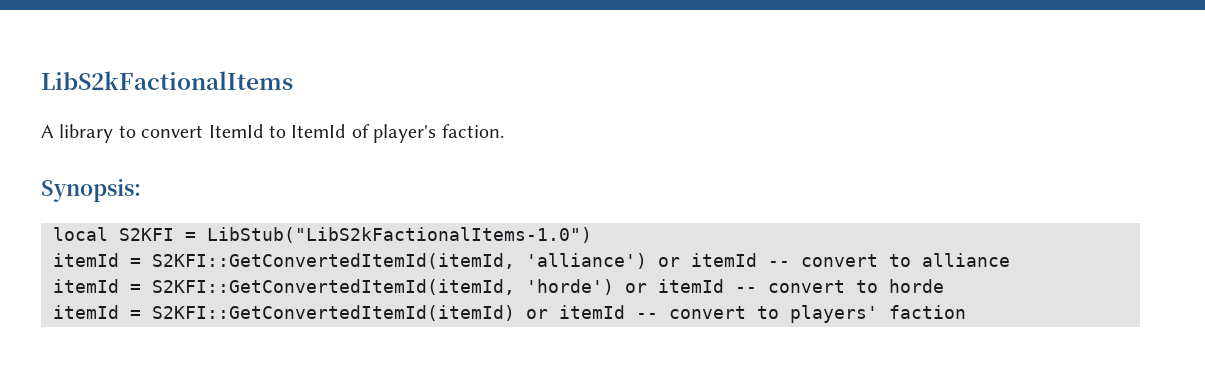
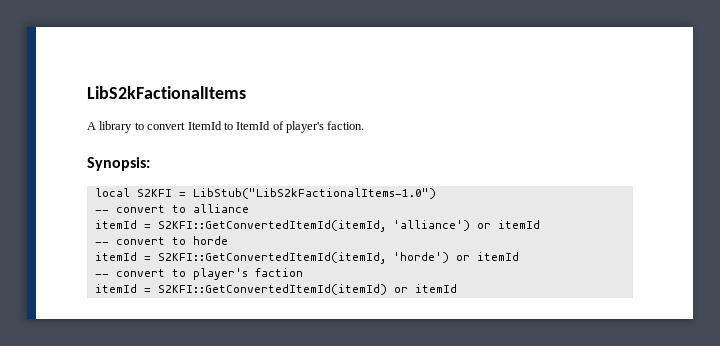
- itemId = S2KFI::GetConvertedItemId(itemId, 'alliance') or itemId -- convert to alliance
+ -- convert to alliance
- itemId = S2KFI::GetConvertedItemId(itemId, 'horde') or itemId -- convert to horde
+ itemId = S2KFI::GetConvertedItemId(itemId, 'alliance') or itemId
+ -- convert to horde
+ itemId = S2KFI::GetConvertedItemId(itemId, 'horde') or itemId
+ -- convert to player's faction
- itemId = S2KFI::GetConvertedItemId(itemId) or itemId -- convert to players' faction
+ itemId = S2KFI::GetConvertedItemId(itemId) or itemId

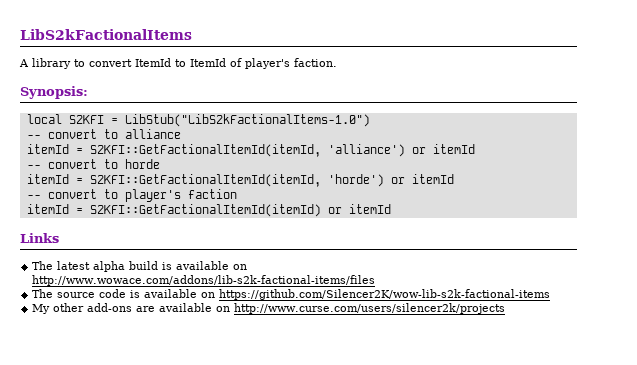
- itemId = S2KFI::GetConvertedItemId(itemId, 'alliance') or itemId
+ itemId = S2KFI::GetFactionalItemId(itemId, 'alliance') or itemId
- itemId = S2KFI::GetConvertedItemId(itemId, 'horde') or itemId
+ itemId = S2KFI::GetFactionalItemId(itemId, 'horde') or itemId
- itemId = S2KFI::GetConvertedItemId(itemId) or itemId
+ itemId = S2KFI::GetFactionalItemId(itemId) or itemId
+ Links
+ The latest alpha build is available on http://www.wowace.com/addons/lib-s2k-factional-items/files
+ The source code is available on https://github.com/Silencer2K/wow-lib-s2k-factional-items
+ My other add-ons are available on http://www.curse.com/users/silencer2k/projects

